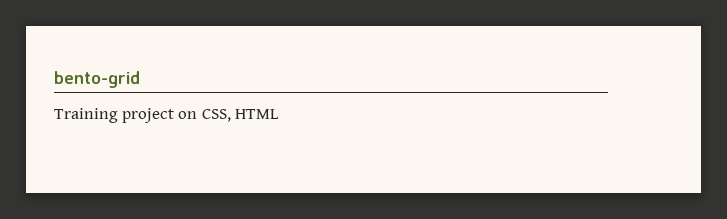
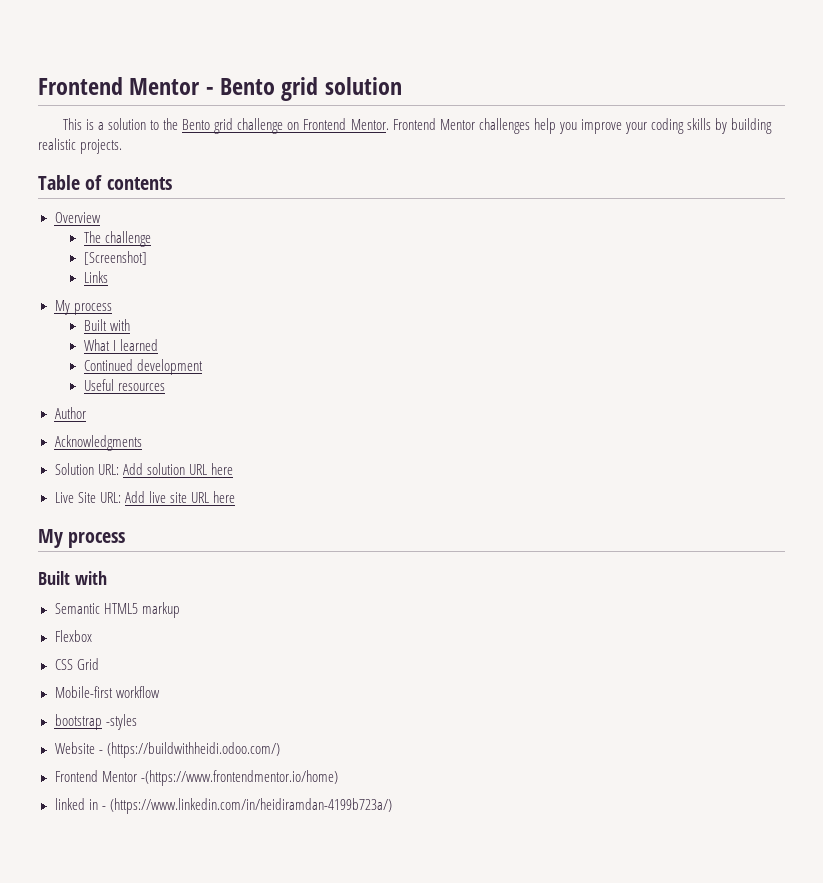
- bento-grid
- Training project on CSS, HTML
+ Frontend Mentor - Bento grid solution
+ This is a solution to the Bento grid challenge on Frontend Mentor. Frontend Mentor challenges help you improve your coding skills by building realistic projects.
+ Table of contents
+ Overview
+ The challenge
+ [Screenshot]
+ Links
+ My process
+ Built with
+ What I learned
+ Continued development
+ Useful resources
+ Author
+ Acknowledgments
+ Solution URL: Add solution URL here
+ Live Site URL: Add live site URL here
+ My process
+ Built with
+ Semantic HTML5 markup
+ Flexbox
+ CSS Grid
+ Mobile-first workflow
+ bootstrap -styles
+ Website - (https://buildwithheidi.odoo.com/)
+ Frontend Mentor -(https://www.frontendmentor.io/home)
+ linked in - (https://www.linkedin.com/in/heidiramdan-4199b723a/)

